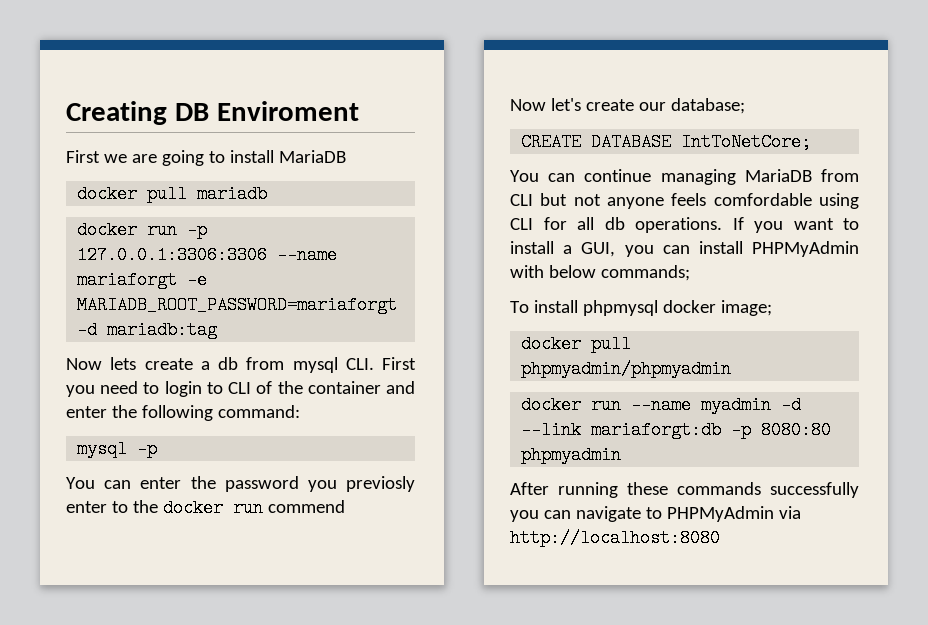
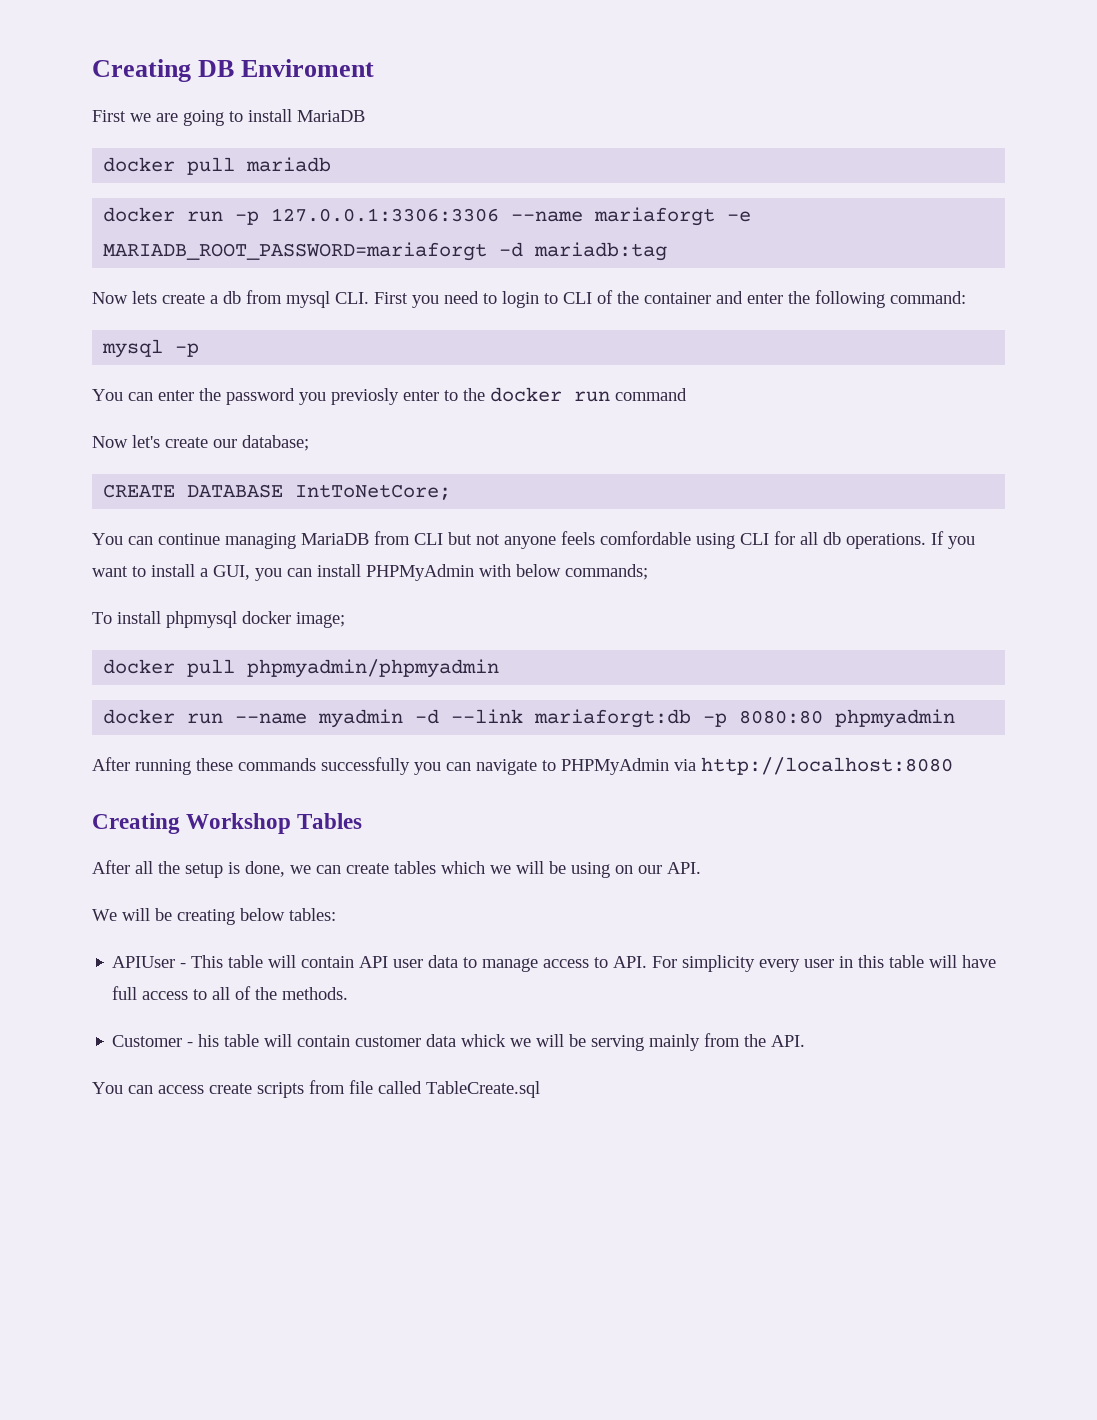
- You can enter the password you previosly enter to the docker run commend
+ You can enter the password you previosly enter to the docker run command
+ Creating Workshop Tables
+ After all the setup is done, we can create tables which we will be using on our API.
+ We will be creating below tables:
+ APIUser - This table will contain API user data to manage access to API. For simplicity every user in this table will have full access to all of the methods.
+ Customer - his table will contain customer data whick we will be serving mainly from the API.
+ You can access create scripts from file called TableCreate.sql

